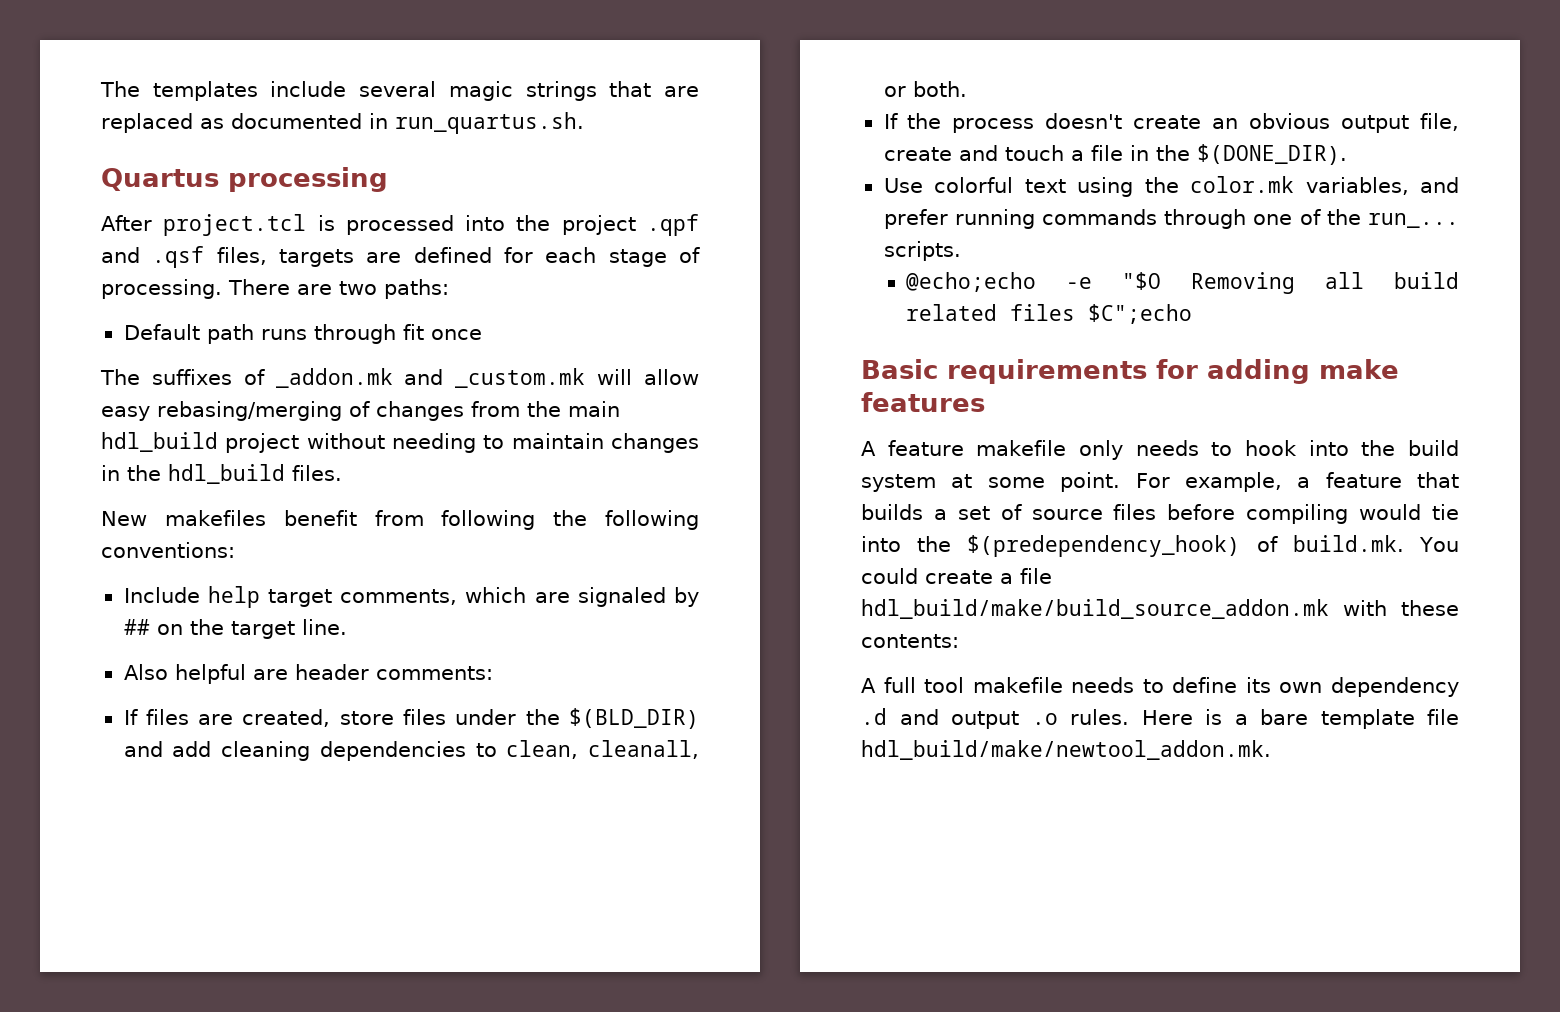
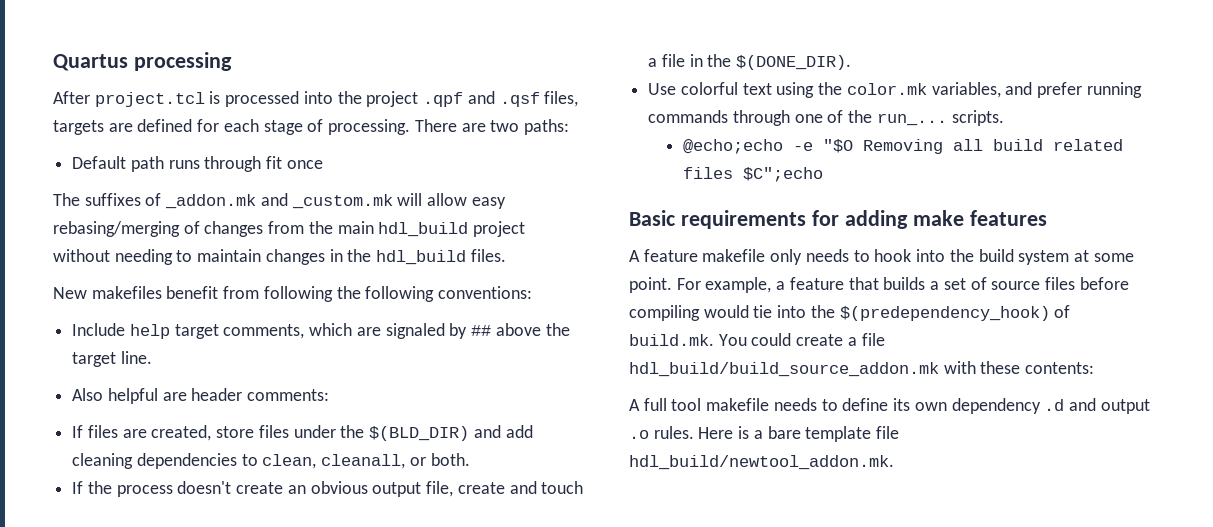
- The templates include several magic strings that are replaced as documented in run_quartus.sh.
- Include help target comments, which are signaled by ## on the target line.
+ Include help target comments, which are signaled by ## above the target line.
- For example, a feature that builds a set of source files before compiling would tie into the $(predependency_hook) of build.mk. You could create a file hdl_build/make/build_source_addon.mk with these contents:
+ For example, a feature that builds a set of source files before compiling would tie into the $(predependency_hook) of build.mk. You could create a file hdl_build/build_source_addon.mk with these contents:
- Here is a bare template file hdl_build/make/newtool_addon.mk.
+ Here is a bare template file hdl_build/newtool_addon.mk.

